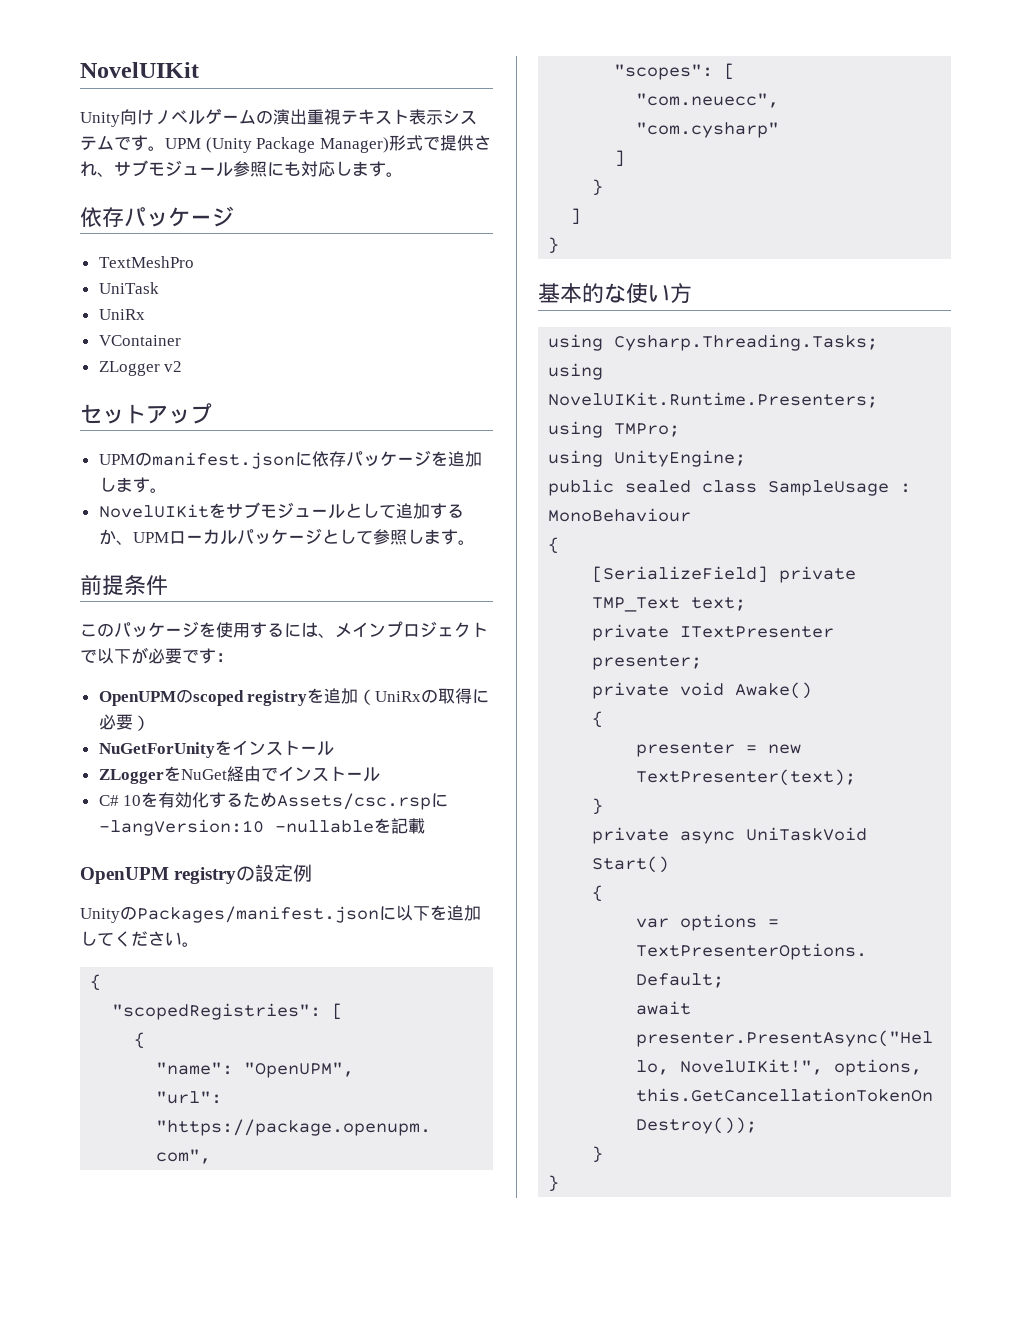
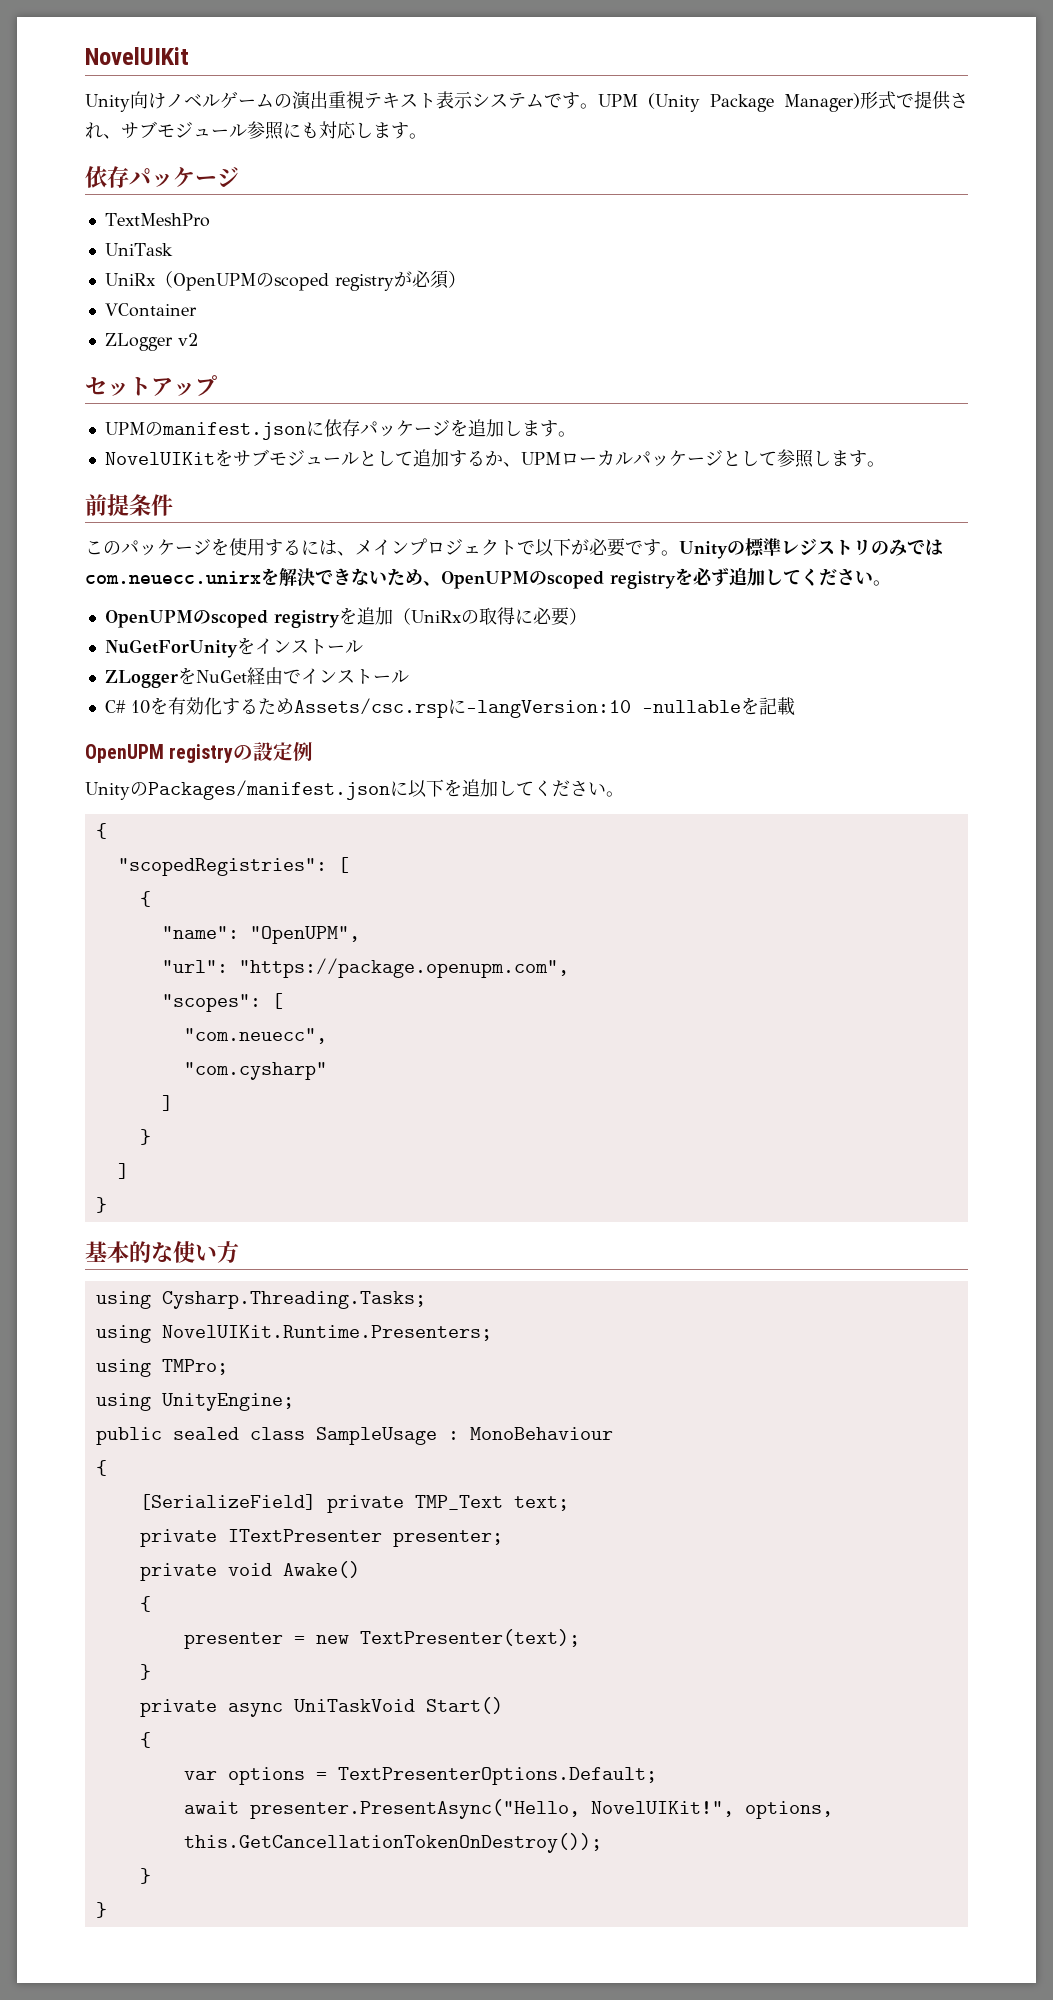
  UniTask
- UniRx
+ UniRx（OpenUPMのscoped registryが必須）
- このパッケージを使用するには、メインプロジェクトで以下が必要です：
+ このパッケージを使用するには、メインプロジェクトで以下が必要です。Unityの標準レジストリのみではcom.neuecc.unirxを解決できないため、OpenUPMのscoped registryを必ず追加してください。

